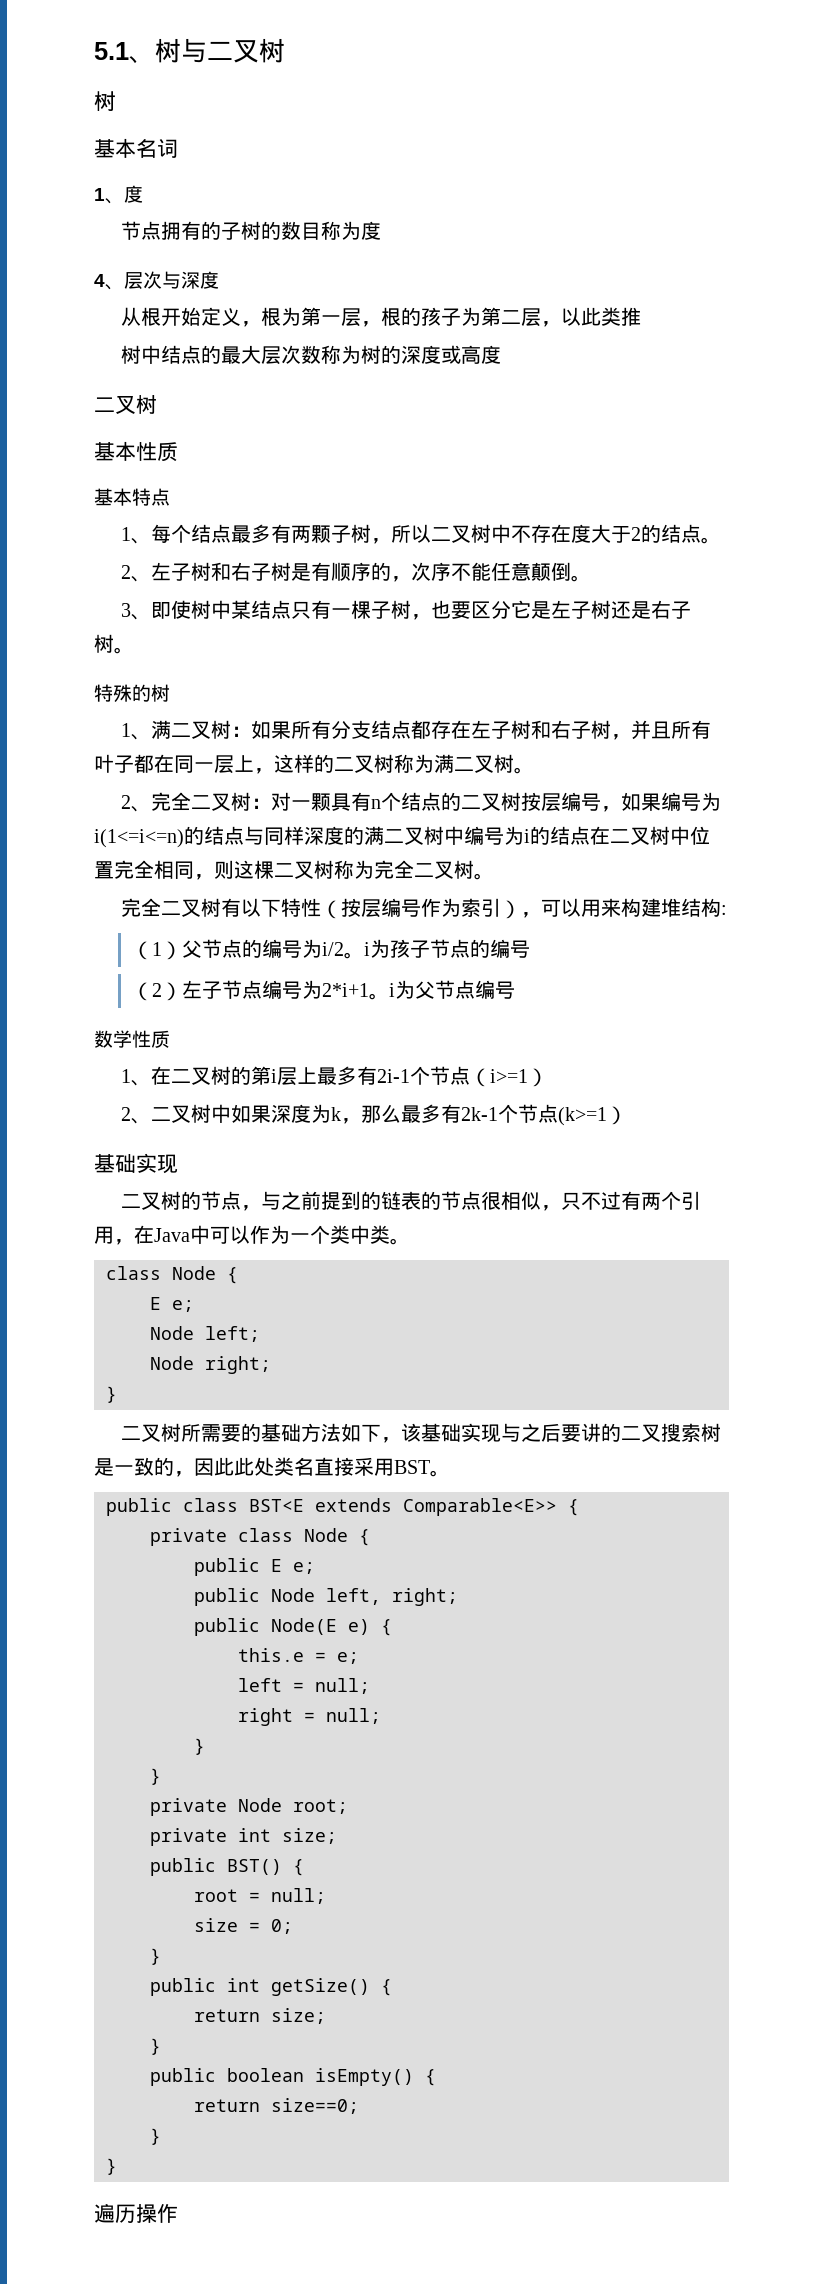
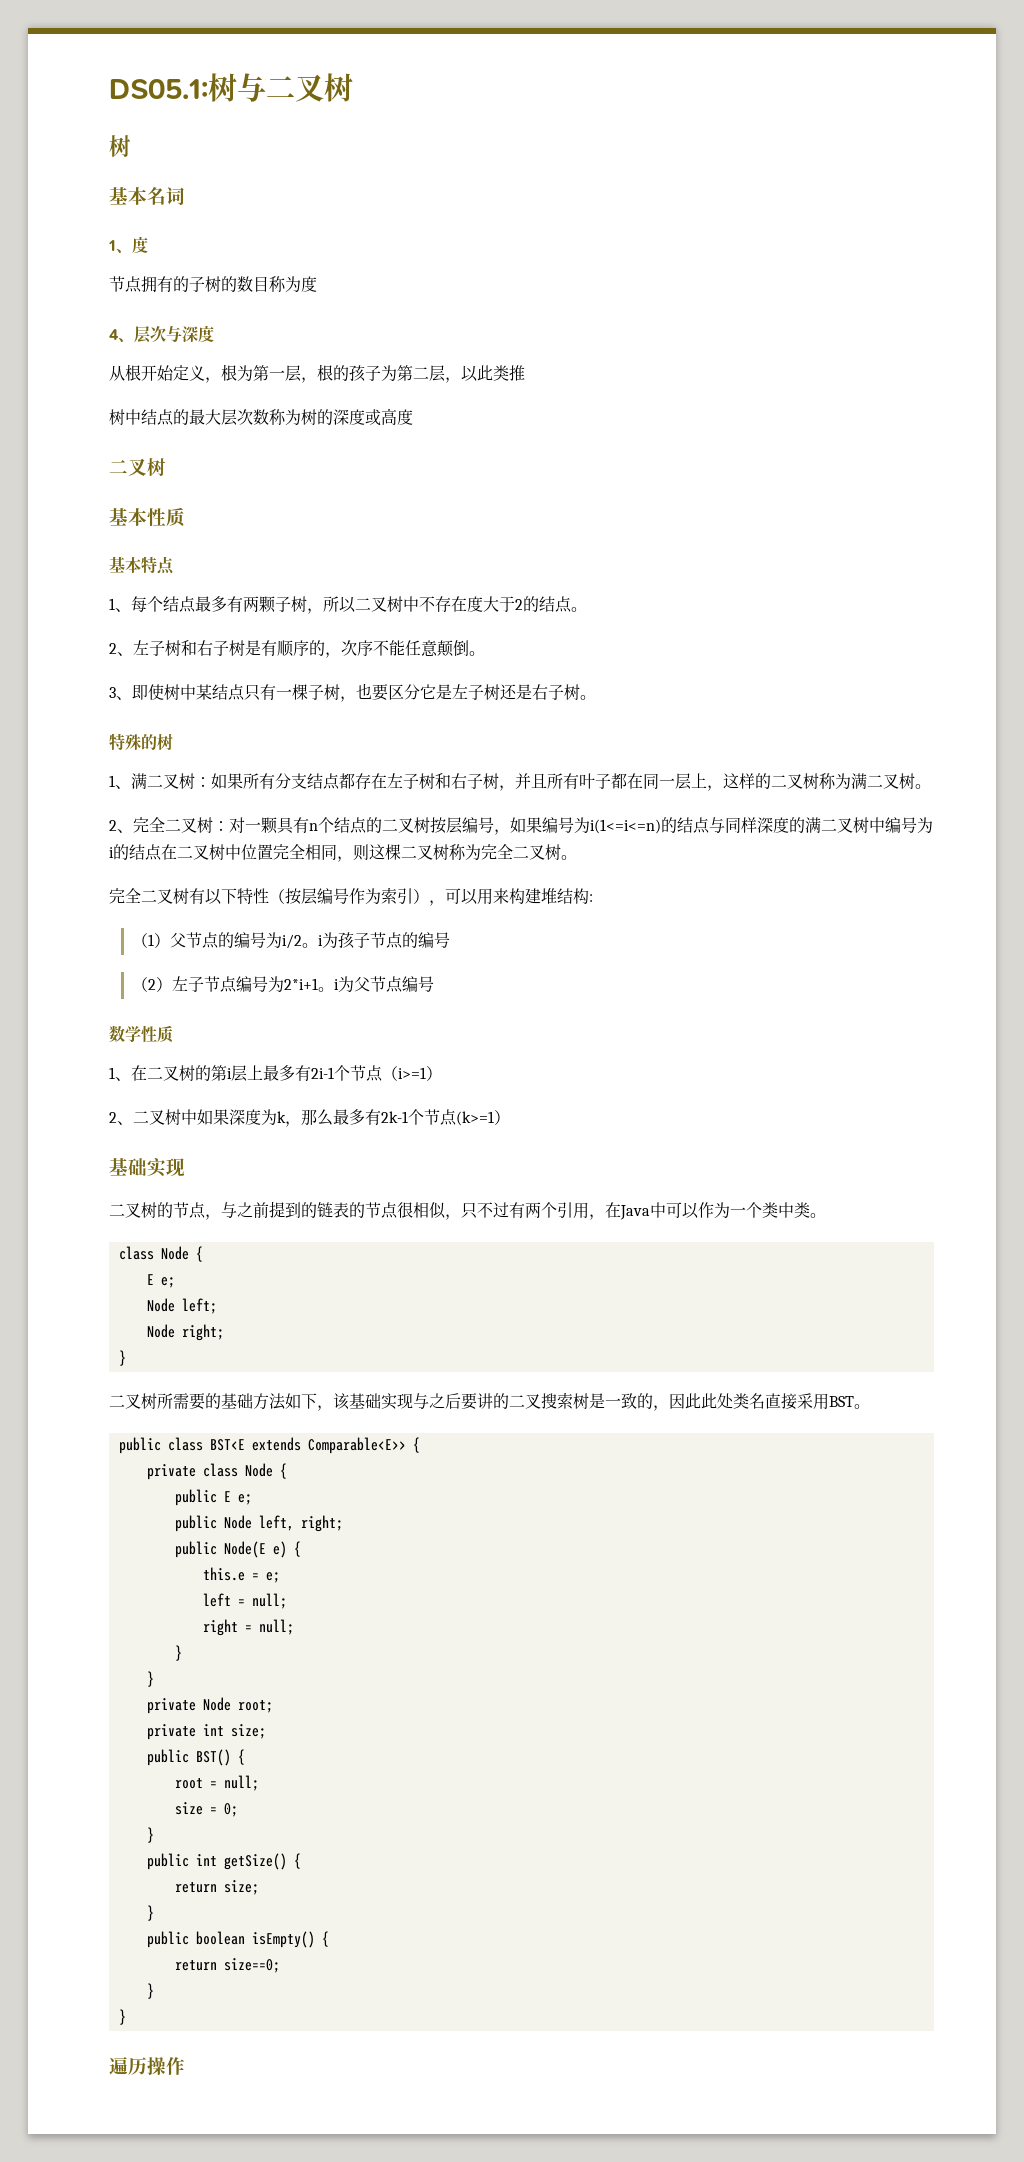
- 5.1、树与二叉树
+ DS05.1:树与二叉树

